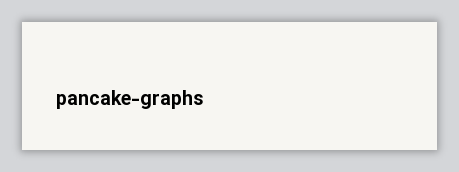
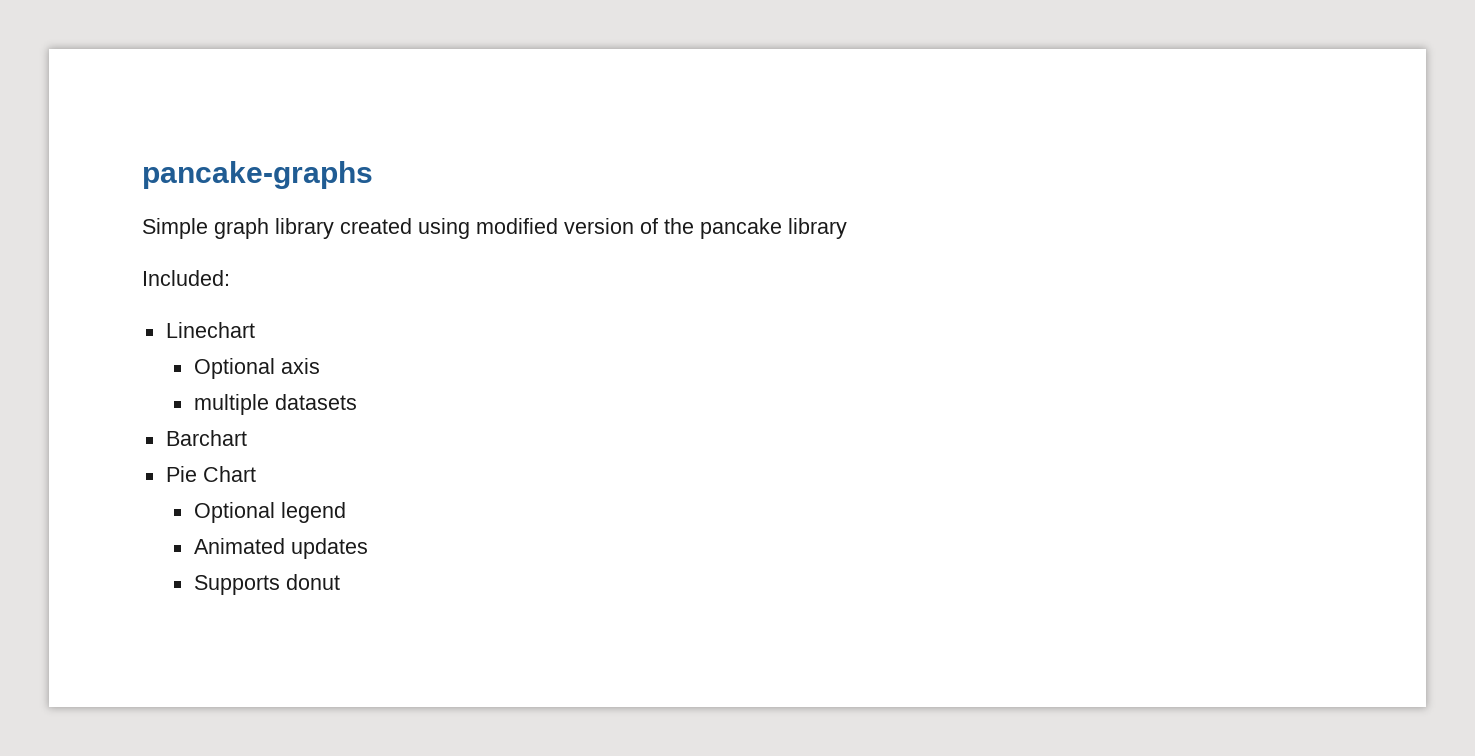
+ Simple graph library created using modified version of the pancake library
+ Included:
+ Linechart
+ Optional axis
+ multiple datasets
+ Barchart
+ Pie Chart
+ Optional legend
+ Animated updates
+ Supports donut

